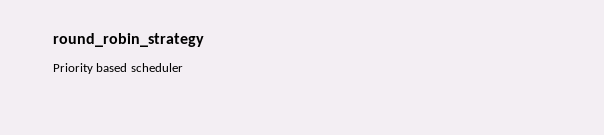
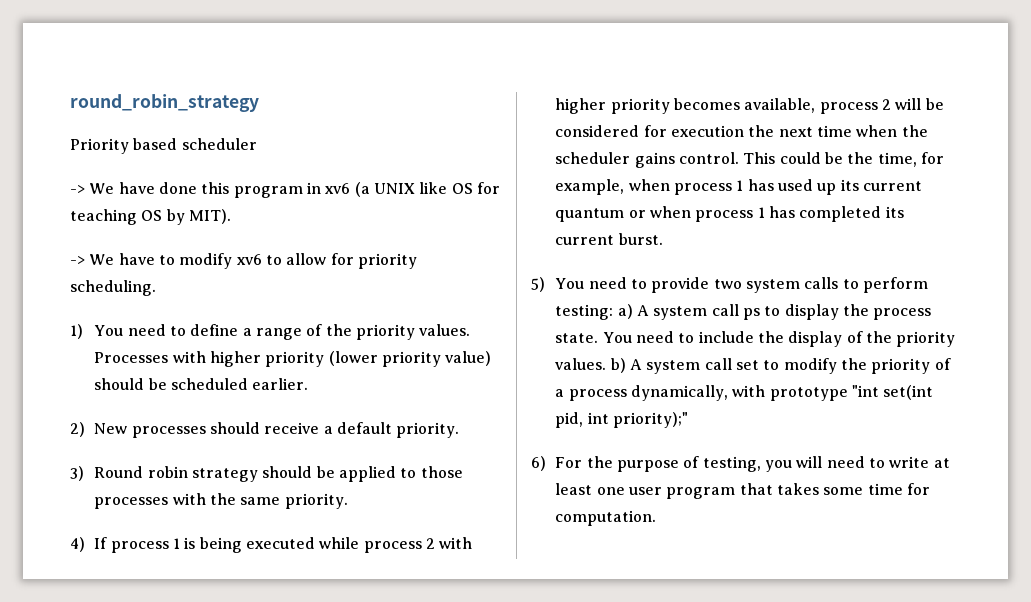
+ -> We have done this program in xv6 (a UNIX like OS for teaching OS by MIT).
+ -> We have to modify xv6 to allow for priority scheduling.
+ 1) You need to define a range of the priority values. Processes with higher priority (lower priority value) should be scheduled earlier.
+ 2) New processes should receive a default priority.
+ 3) Round robin strategy should be applied to those processes with the same priority.
+ 4) If process 1 is being executed while process 2 with higher priority becomes available, process 2 will be considered for execution the next time when the scheduler gains control. This could be the time, for example, when process 1 has used up its current quantum or when process 1 has completed its current burst.
+ 5) You need to provide two system calls to perform testing: a) A system call ps to display the process state. You need to include the display of the priority values. b) A system call set to modify the priority of a process dynamically, with prototype "int set(int pid, int priority);"
+ 6) For the purpose of testing, you will need to write at least one user program that takes some time for computation.

